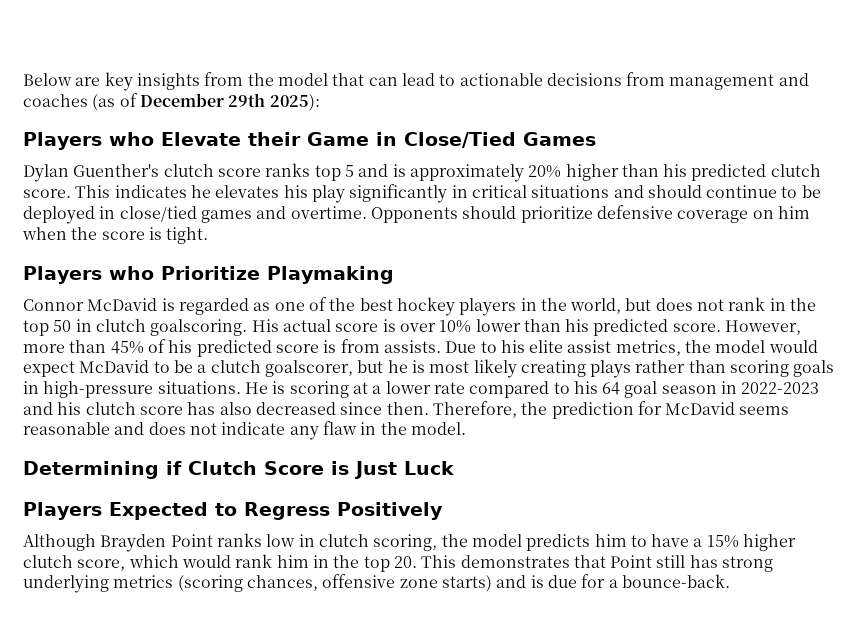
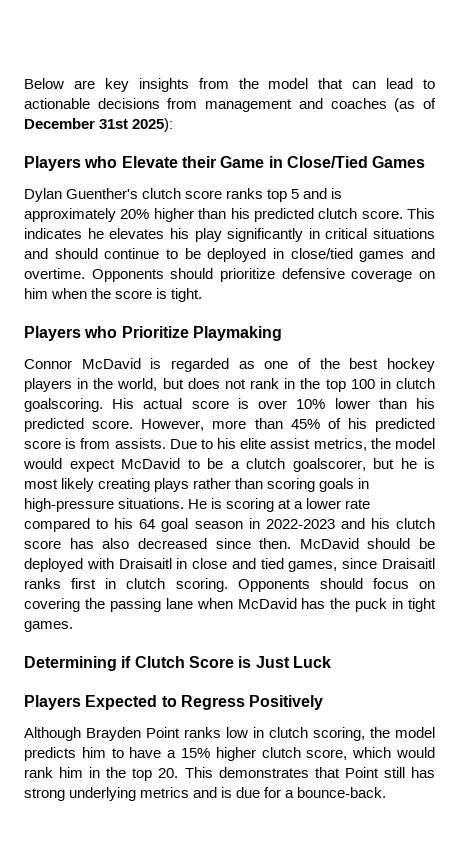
- Below are key insights from the model that can lead to actionable decisions from management and coaches (as of December 29th 2025):
+ Below are key insights from the model that can lead to actionable decisions from management and coaches (as of December 31st 2025):
- Connor McDavid is regarded as one of the best hockey players in the world, but does not rank in the top 50 in clutch goalscoring.
+ Connor McDavid is regarded as one of the best hockey players in the world, but does not rank in the top 100 in clutch goalscoring.
- Therefore, the prediction for McDavid seems reasonable and does not indicate any flaw in the model.
+ McDavid should be deployed with Draisaitl in close and tied games, since Draisaitl ranks first in clutch scoring. Opponents should focus on covering the passing lane when McDavid has the puck in tight games.
- Although Brayden Point ranks low in clutch scoring, the model predicts him to have a 15% higher clutch score, which would rank him in the top 20. This demonstrates that Point still has strong underlying metrics (scoring chances, offensive zone starts) and is due for a bounce-back.
+ Although Brayden Point ranks low in clutch scoring, the model predicts him to have a 15% higher clutch score, which would rank him in the top 20. This demonstrates that Point still has strong underlying metrics and is due for a bounce-back.

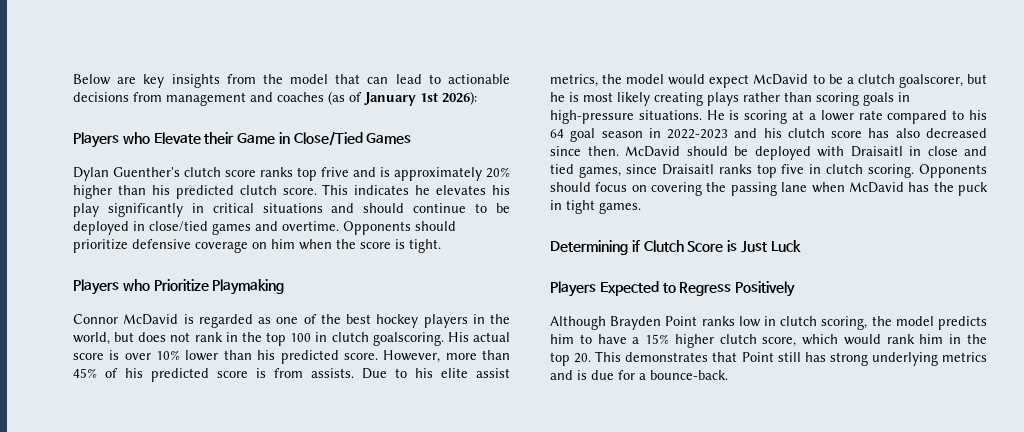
- Below are key insights from the model that can lead to actionable decisions from management and coaches (as of December 31st 2025):
+ Below are key insights from the model that can lead to actionable decisions from management and coaches (as of January 1st 2026):
- Dylan Guenther's clutch score ranks top 5 and is approximately 20% higher than his predicted clutch score.
+ Dylan Guenther's clutch score ranks top frive and is approximately 20% higher than his predicted clutch score.
- McDavid should be deployed with Draisaitl in close and tied games, since Draisaitl ranks first in clutch scoring.
+ McDavid should be deployed with Draisaitl in close and tied games, since Draisaitl ranks top five in clutch scoring.

